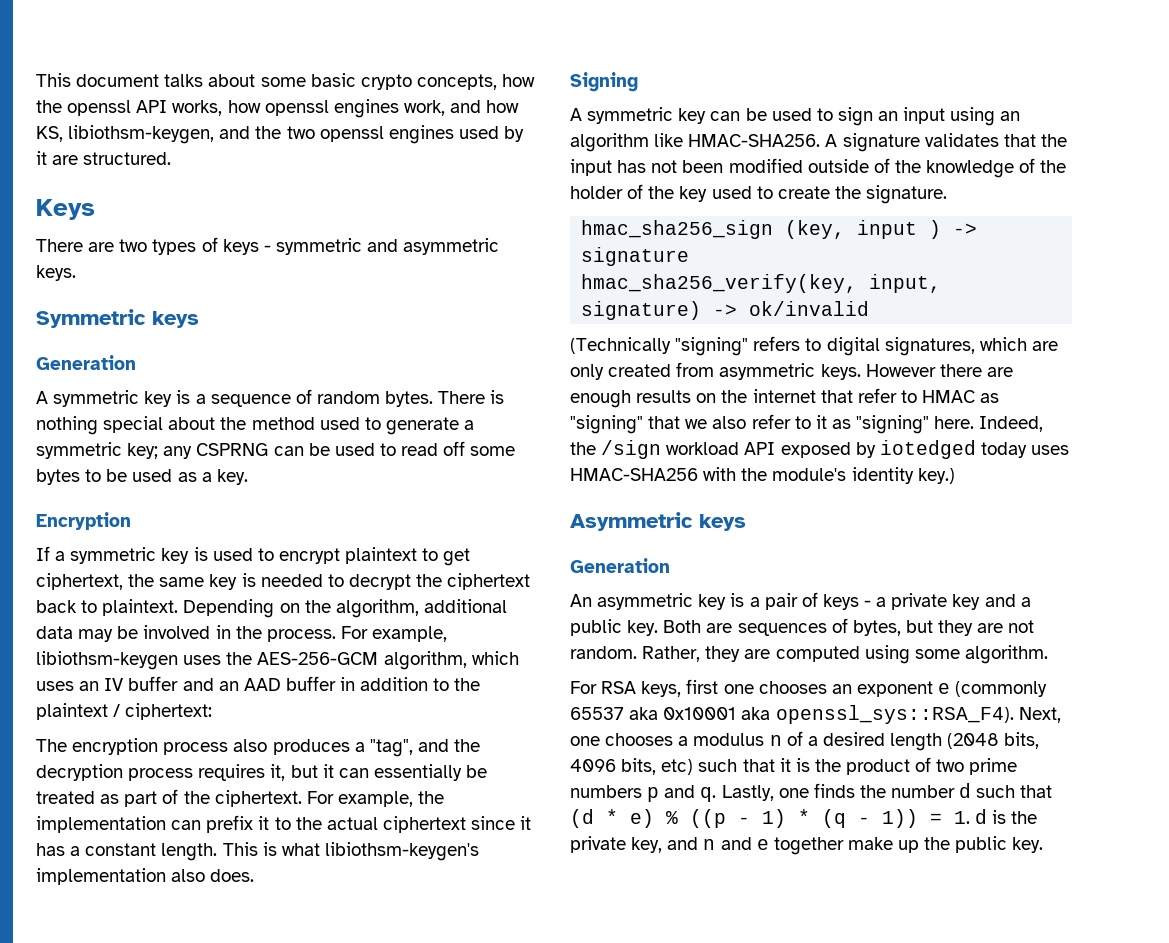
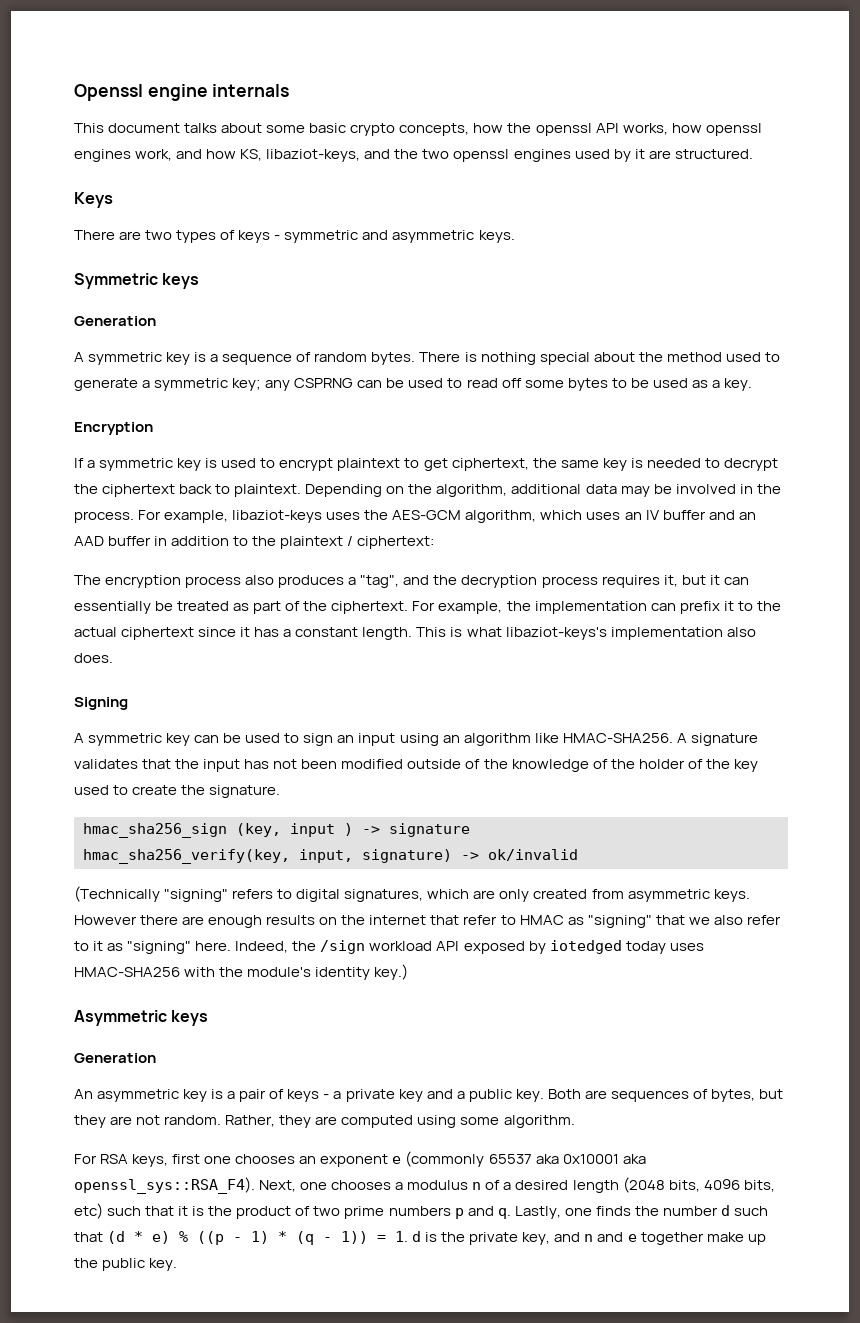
+ Openssl engine internals
- This document talks about some basic crypto concepts, how the openssl API works, how openssl engines work, and how KS, libiothsm-keygen, and the two openssl engines used by it are structured.
+ This document talks about some basic crypto concepts, how the openssl API works, how openssl engines work, and how KS, libaziot-keys, and the two openssl engines used by it are structured.
- For example, libiothsm-keygen uses the AES-256-GCM algorithm, which uses an IV buffer and an AAD buffer in addition to the plaintext / ciphertext:
+ For example, libaziot-keys uses the AES-GCM algorithm, which uses an IV buffer and an AAD buffer in addition to the plaintext / ciphertext:
- This is what libiothsm-keygen's implementation also does.
+ This is what libaziot-keys's implementation also does.

